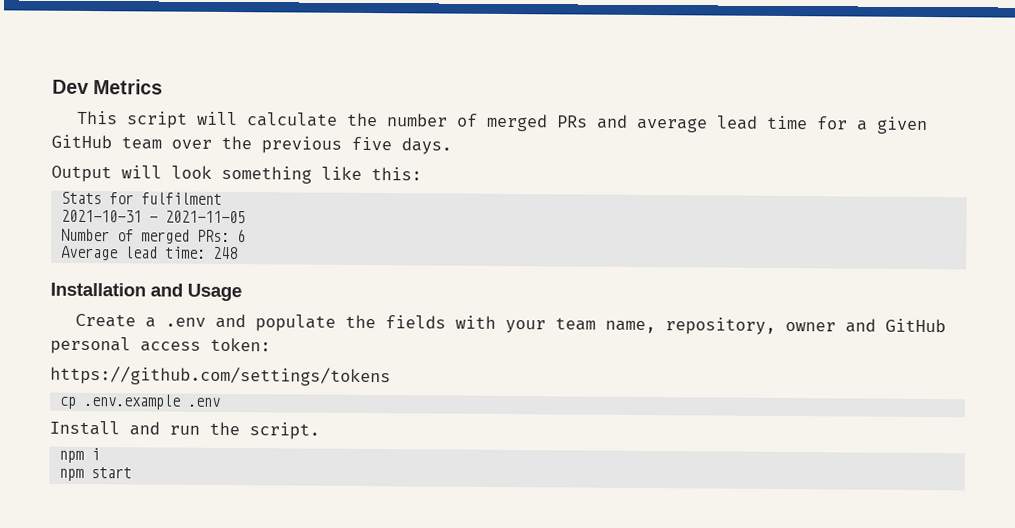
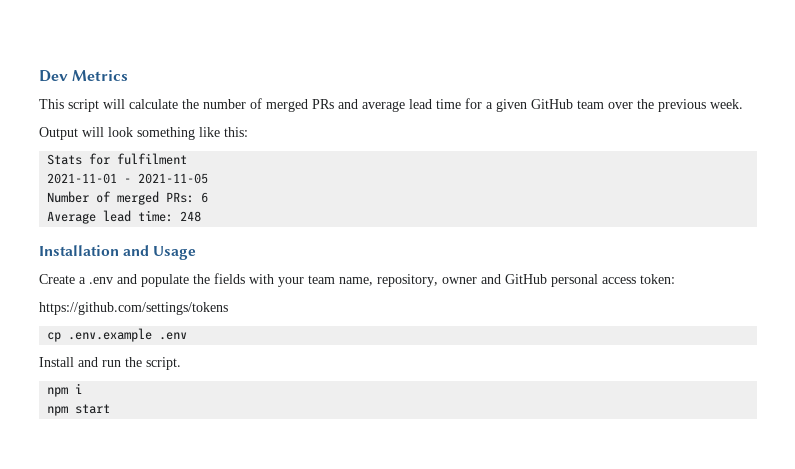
- This script will calculate the number of merged PRs and average lead time for a given GitHub team over the previous five days.
+ This script will calculate the number of merged PRs and average lead time for a given GitHub team over the previous week.
- 2021-10-31 - 2021-11-05
+ 2021-11-01 - 2021-11-05

